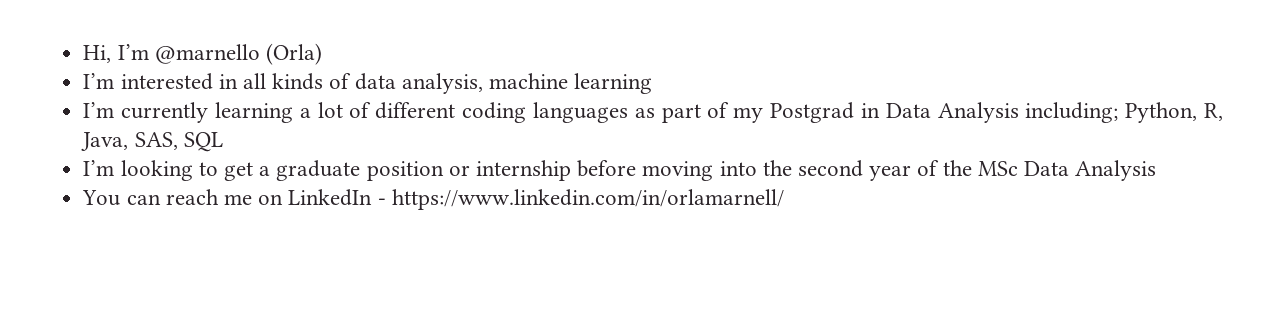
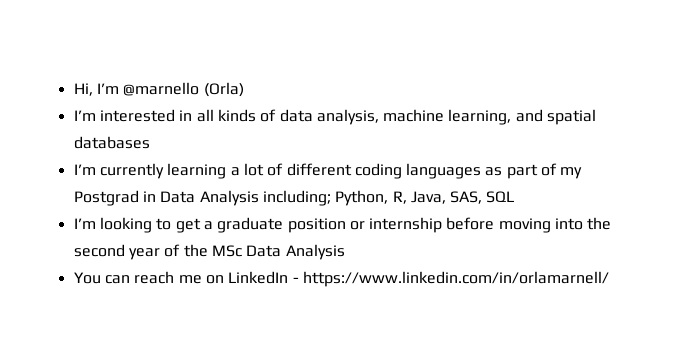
- I’m interested in all kinds of data analysis, machine learning
+ I’m interested in all kinds of data analysis, machine learning, and spatial databases

